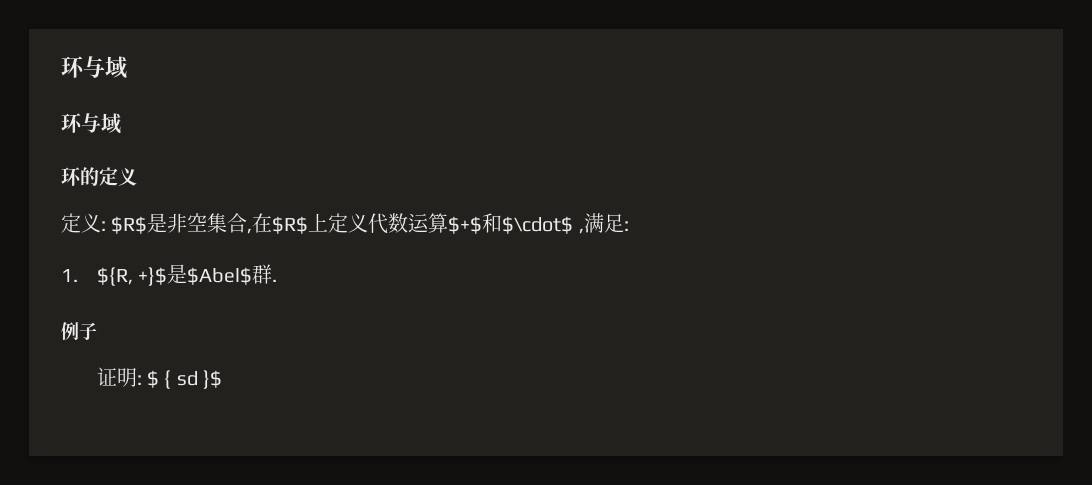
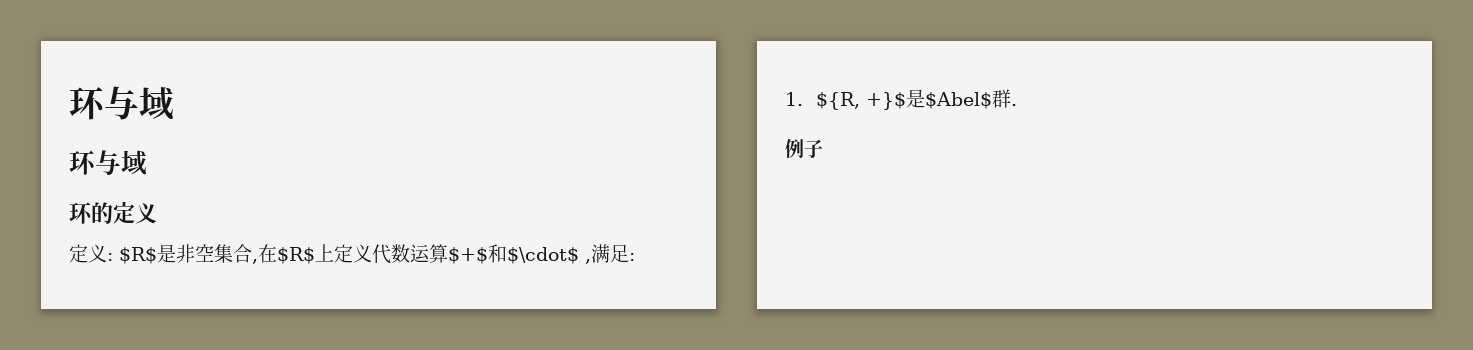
- 证明: $ { sd }$

